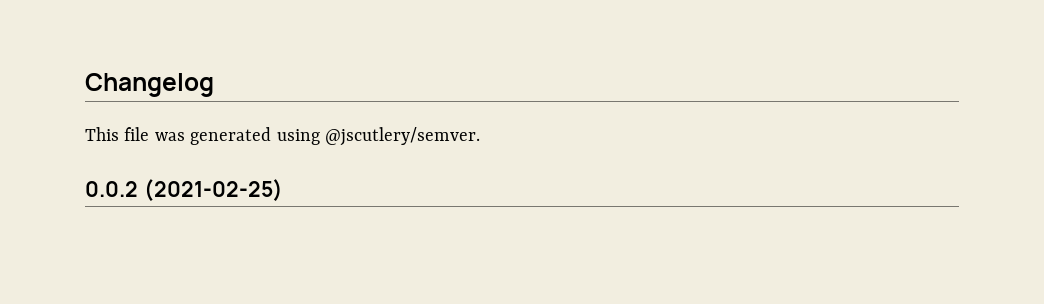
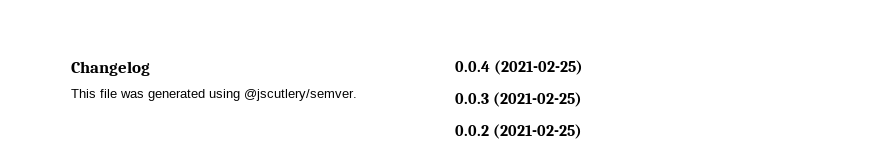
+ 0.0.4 (2021-02-25)
+ 0.0.3 (2021-02-25)

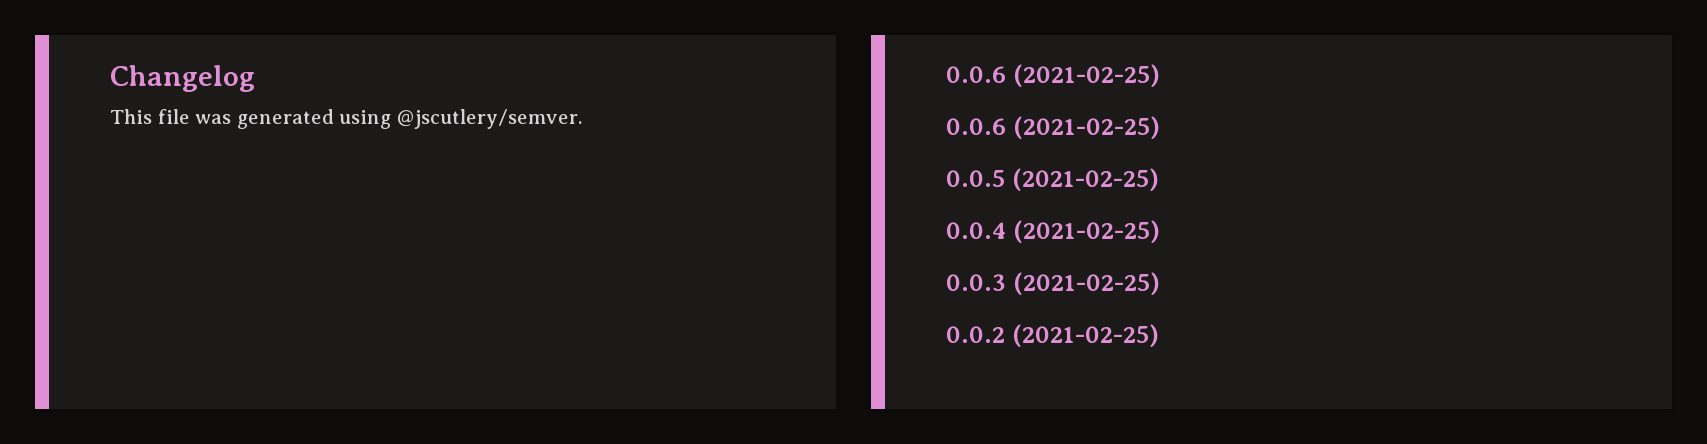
  This file was generated using @jscutlery/semver.
+ 0.0.6 (2021-02-25)
+ 0.0.6 (2021-02-25)
+ 0.0.5 (2021-02-25)

